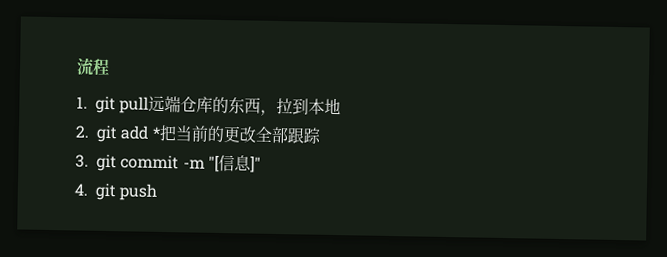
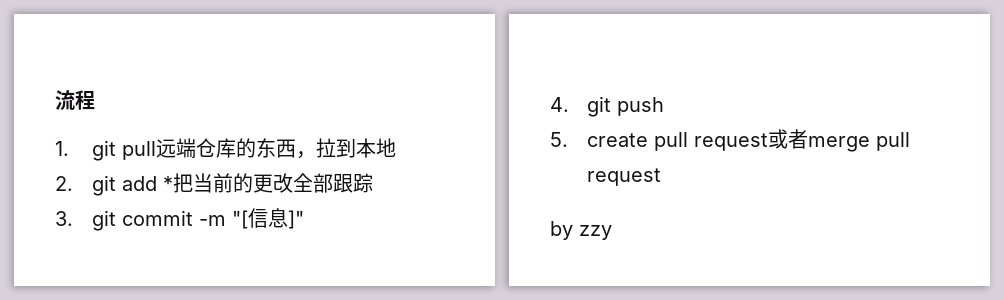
+ 5. create pull request或者merge pull request
+ by zzy

